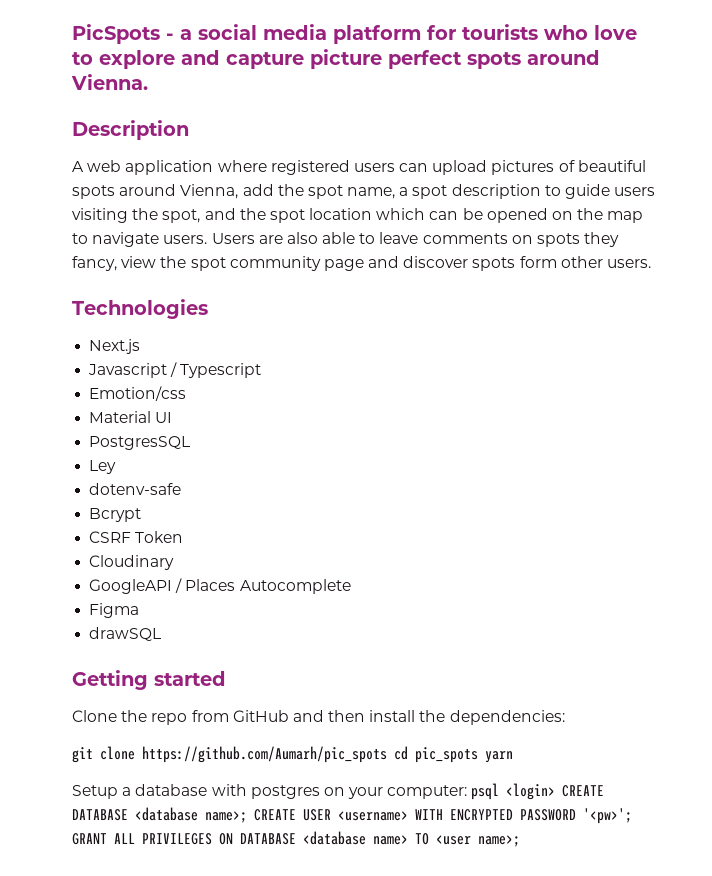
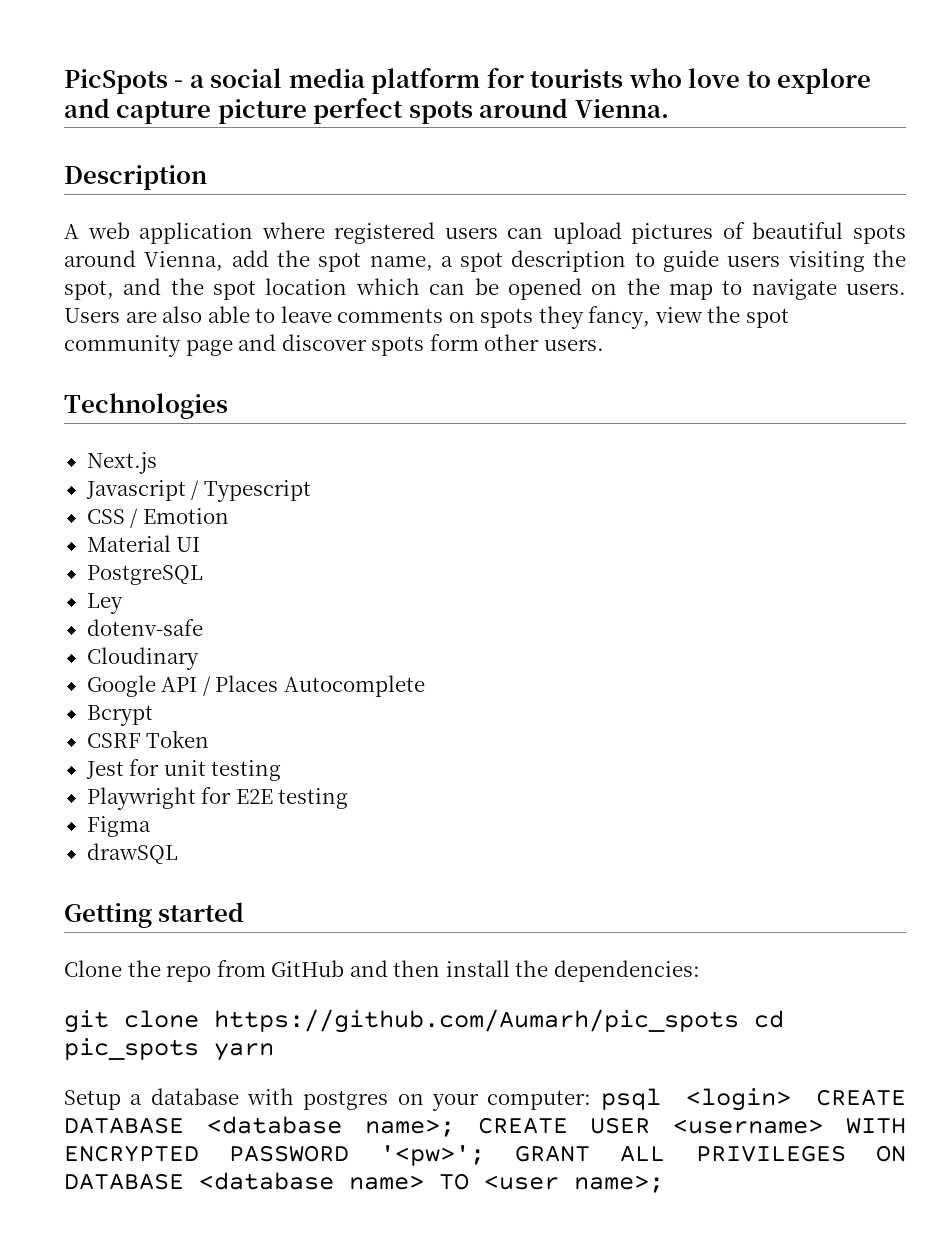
- Emotion/css
+ CSS / Emotion
- PostgresSQL
+ PostgreSQL
+ Cloudinary
+ Google API / Places Autocomplete
  Bcrypt
  CSRF Token
- Cloudinary
- GoogleAPI / Places Autocomplete
+ Jest for unit testing
+ Playwright for E2E testing

